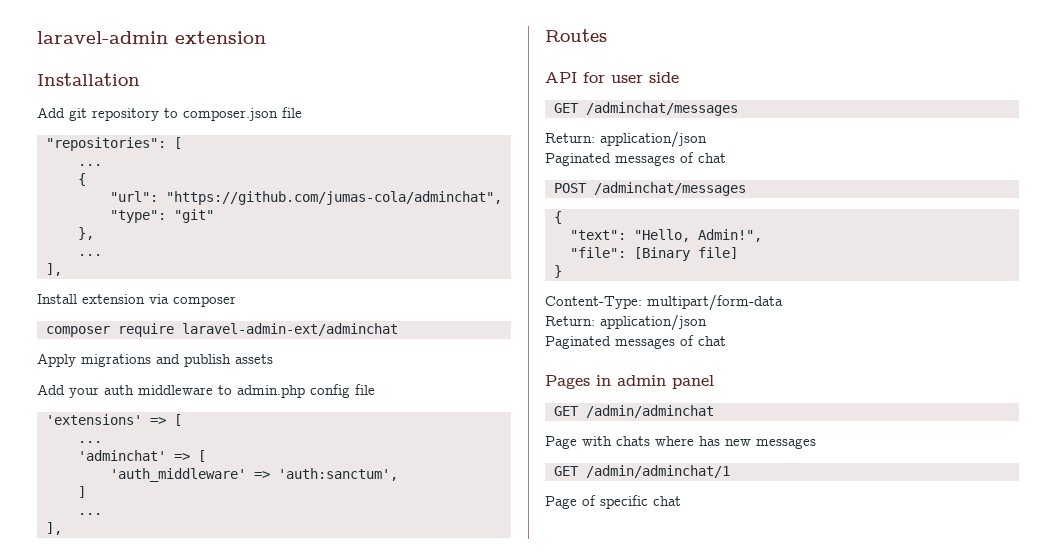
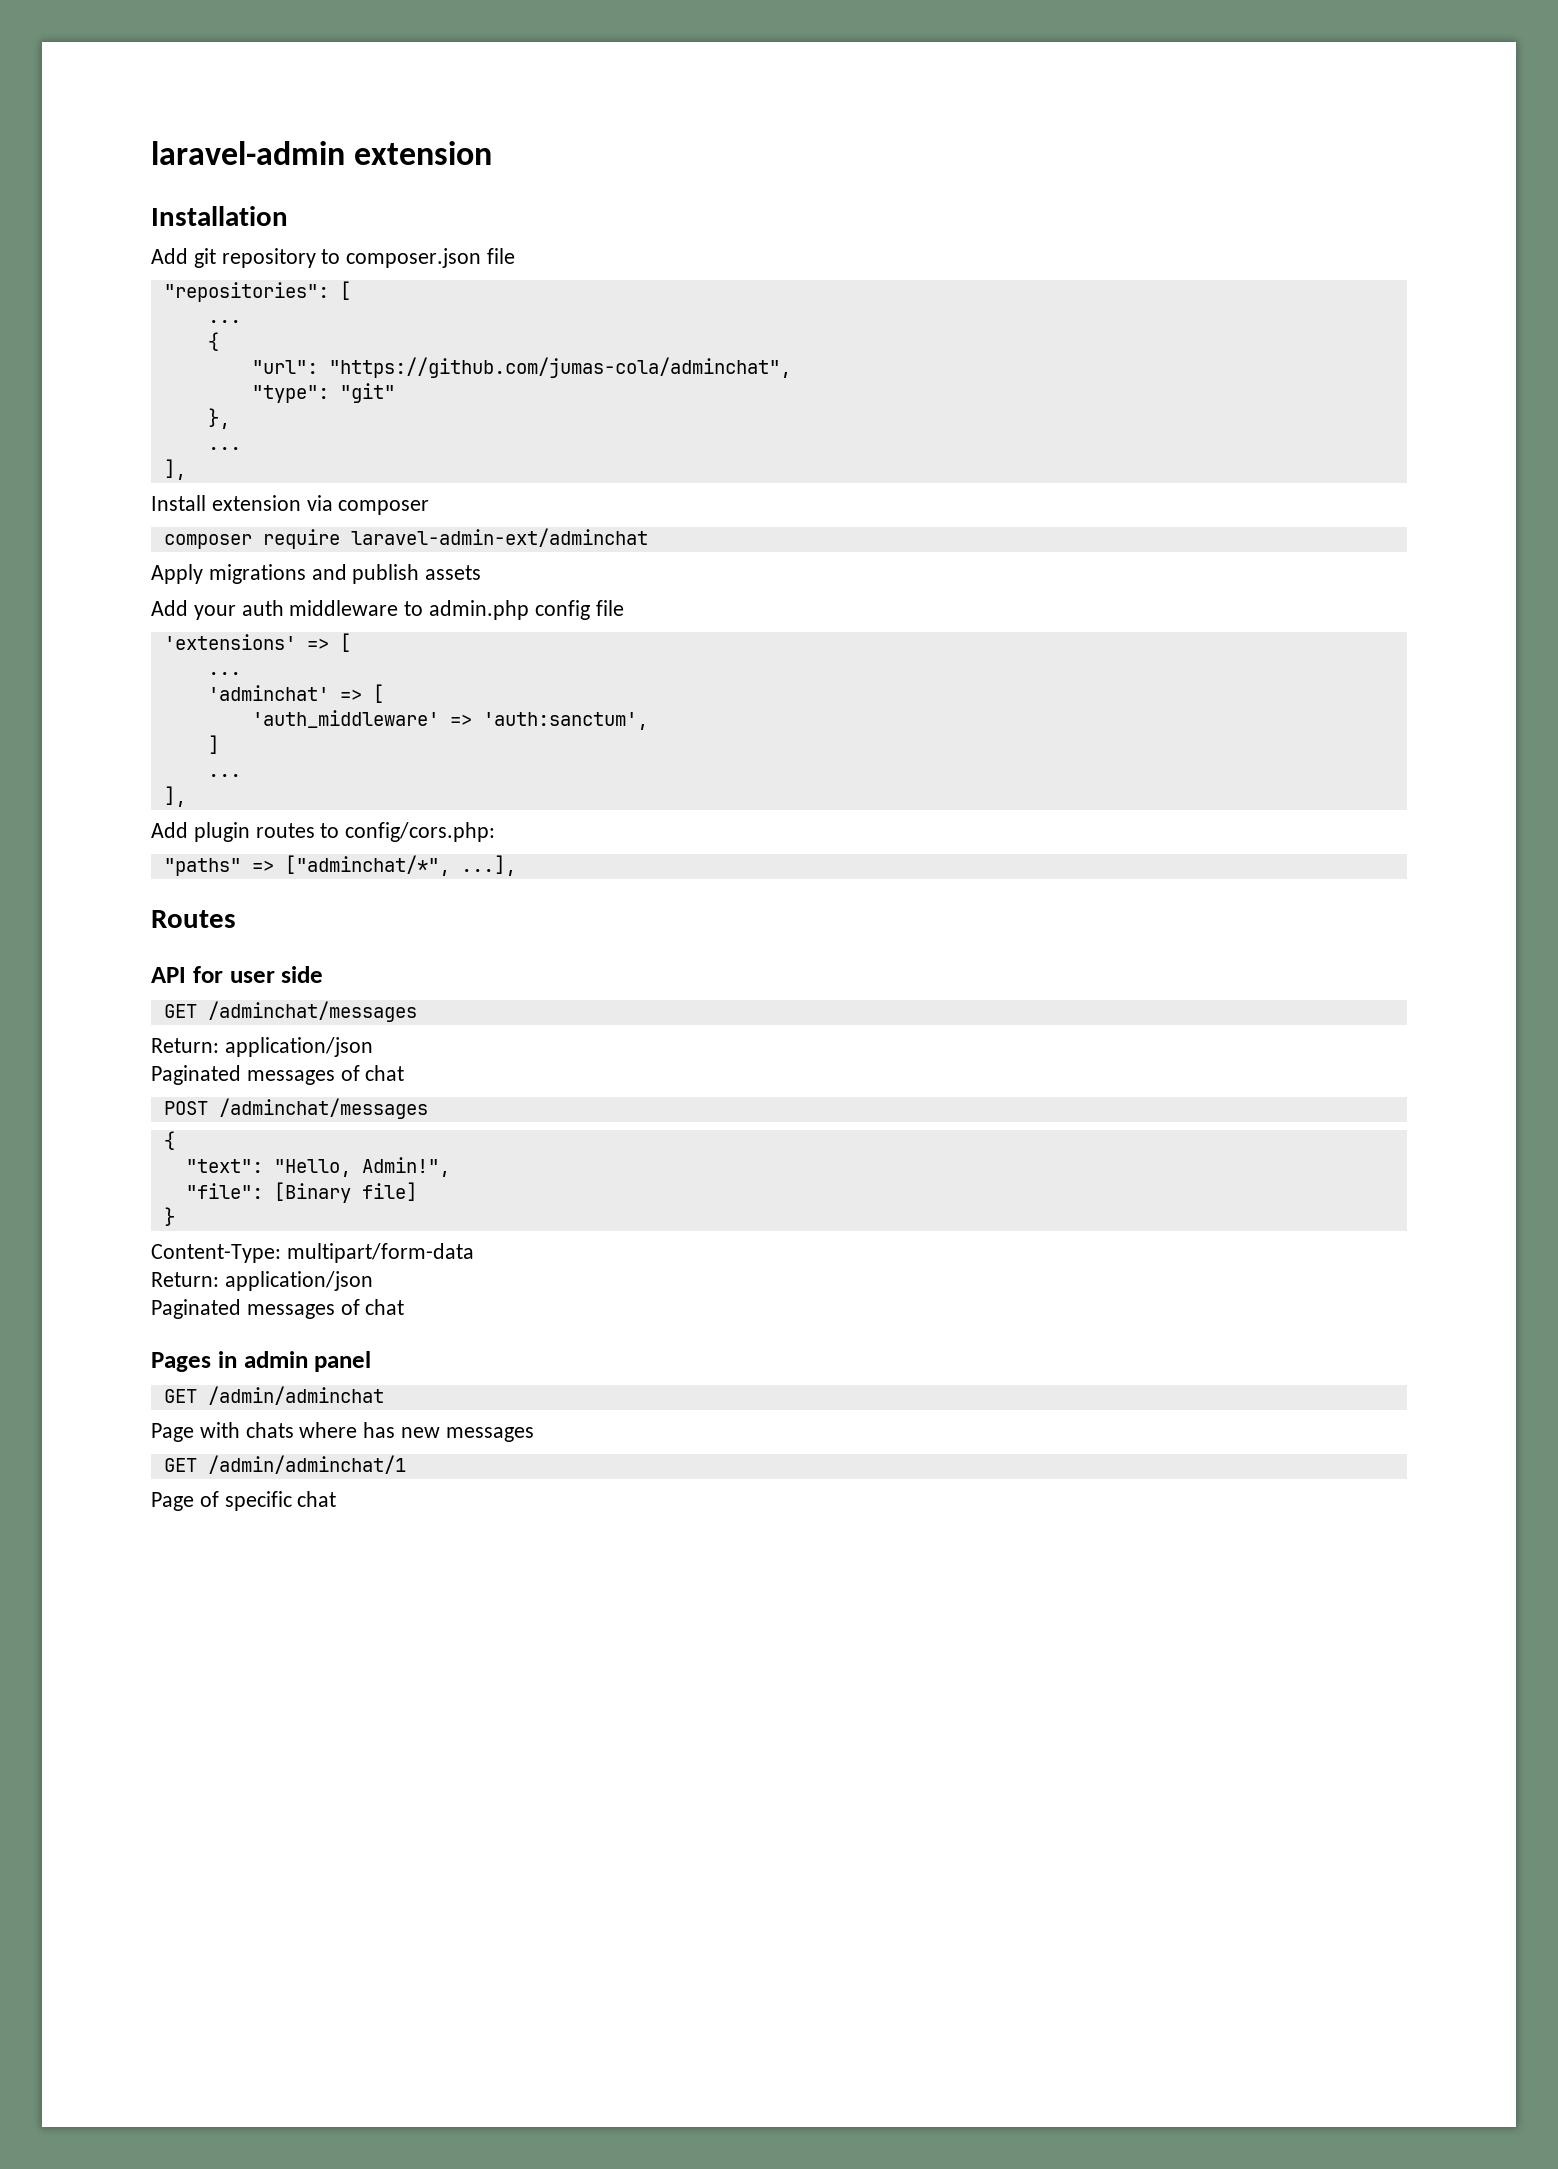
+ Add plugin routes to config/cors.php:
+ "paths" => ["adminchat/*", ...],

